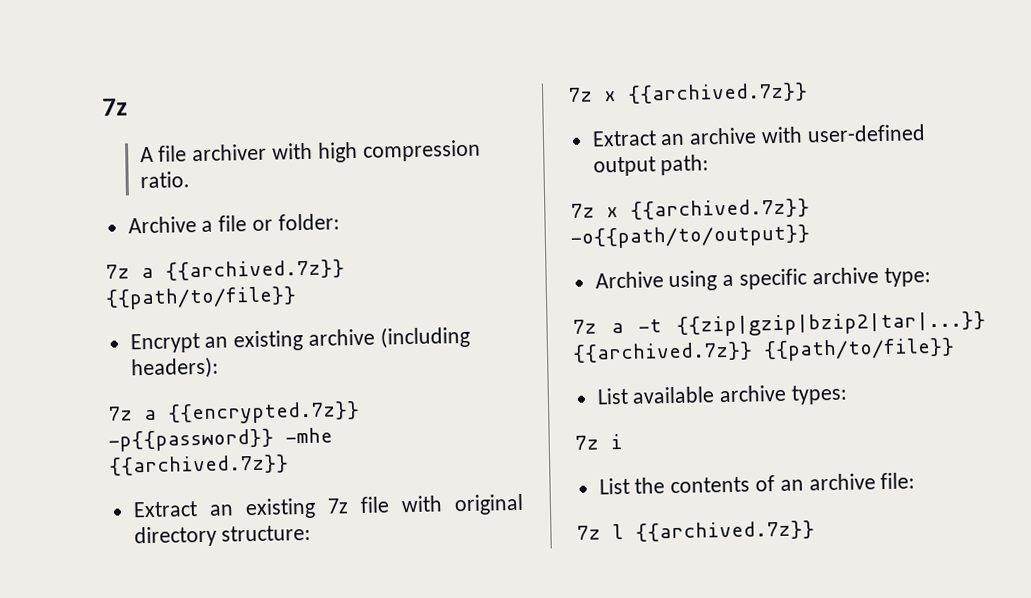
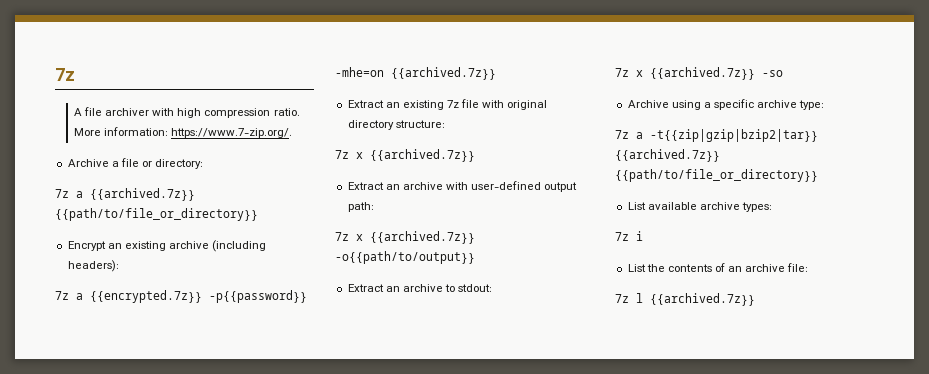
+ More information: https://www.7-zip.org/.
- Archive a file or folder:
+ Archive a file or directory:
- 7z a {{archived.7z}} {{path/to/file}}
+ 7z a {{archived.7z}} {{path/to/file_or_directory}}
- 7z a {{encrypted.7z}} -p{{password}} -mhe {{archived.7z}}
+ 7z a {{encrypted.7z}} -p{{password}} -mhe=on {{archived.7z}}
+ Extract an archive to stdout:
+ 7z x {{archived.7z}} -so
- 7z a -t {{zip|gzip|bzip2|tar|...}} {{archived.7z}} {{path/to/file}}
+ 7z a -t{{zip|gzip|bzip2|tar}} {{archived.7z}} {{path/to/file_or_directory}}

